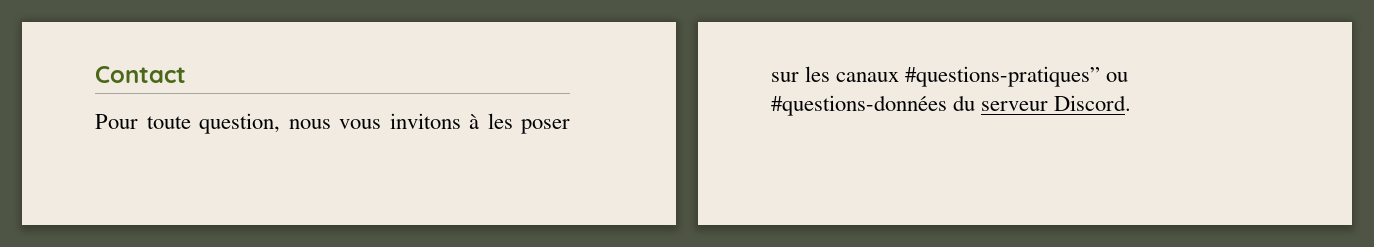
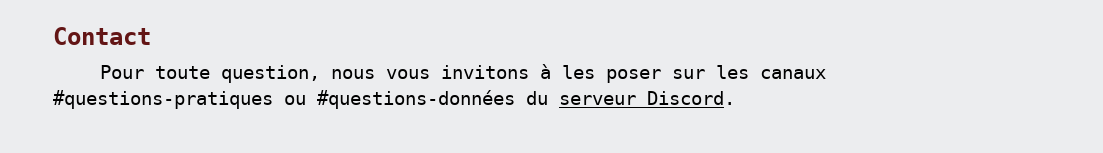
- Pour toute question, nous vous invitons à les poser sur les canaux #questions-pratiques” ou #questions-données du serveur Discord.
+ Pour toute question, nous vous invitons à les poser sur les canaux #questions-pratiques ou #questions-données du serveur Discord.

